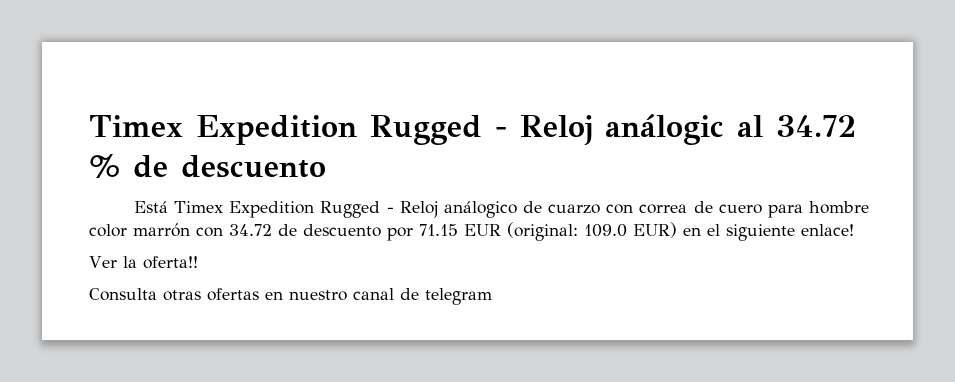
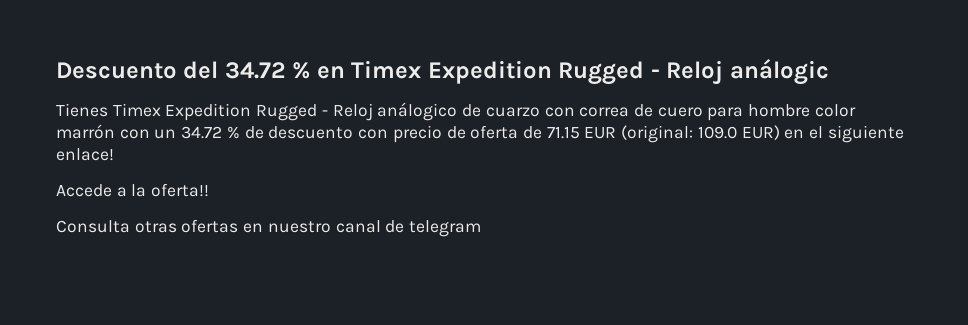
- Timex Expedition Rugged - Reloj análogic al 34.72 % de descuento
- Está Timex Expedition Rugged - Reloj análogico de cuarzo con correa de cuero para hombre color marrón con 34.72 de descuento por 71.15 EUR (original: 109.0 EUR) en el siguiente enlace!
+ Descuento del 34.72 % en Timex Expedition Rugged - Reloj análogic
+ Tienes Timex Expedition Rugged - Reloj análogico de cuarzo con correa de cuero para hombre color marrón con un 34.72 % de descuento con precio de oferta de 71.15 EUR (original: 109.0 EUR) en el siguiente enlace!
- Ver la oferta!!
+ Accede a la oferta!!

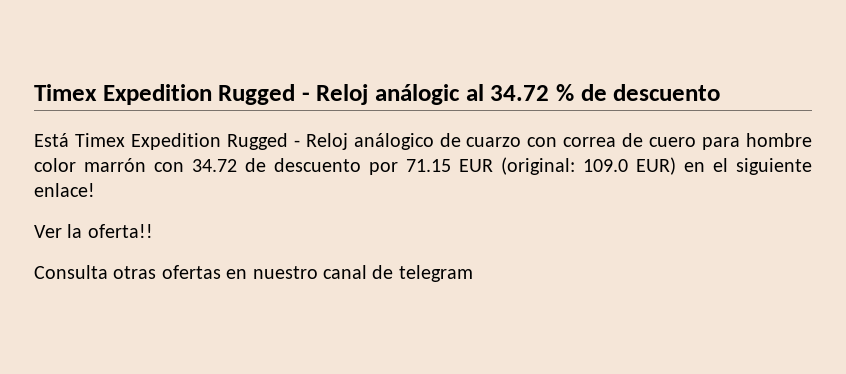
- Descuento del 34.72 % en Timex Expedition Rugged - Reloj análogic
- Tienes Timex Expedition Rugged - Reloj análogico de cuarzo con correa de cuero para hombre color marrón con un 34.72 % de descuento con precio de oferta de 71.15 EUR (original: 109.0 EUR) en el siguiente enlace!
+ Timex Expedition Rugged - Reloj análogic al 34.72 % de descuento
+ Está Timex Expedition Rugged - Reloj análogico de cuarzo con correa de cuero para hombre color marrón con 34.72 de descuento por 71.15 EUR (original: 109.0 EUR) en el siguiente enlace!
- Accede a la oferta!!
+ Ver la oferta!!

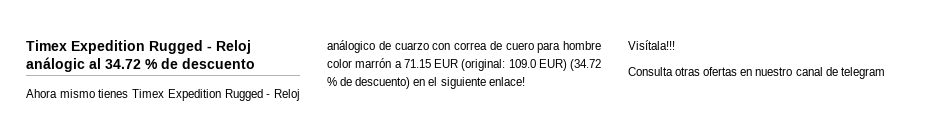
- Está Timex Expedition Rugged - Reloj análogico de cuarzo con correa de cuero para hombre color marrón con 34.72 de descuento por 71.15 EUR (original: 109.0 EUR) en el siguiente enlace!
+ Ahora mismo tienes Timex Expedition Rugged - Reloj análogico de cuarzo con correa de cuero para hombre color marrón a 71.15 EUR (original: 109.0 EUR) (34.72 % de descuento) en el siguiente enlace!
- Ver la oferta!!
+ Visítala!!!

